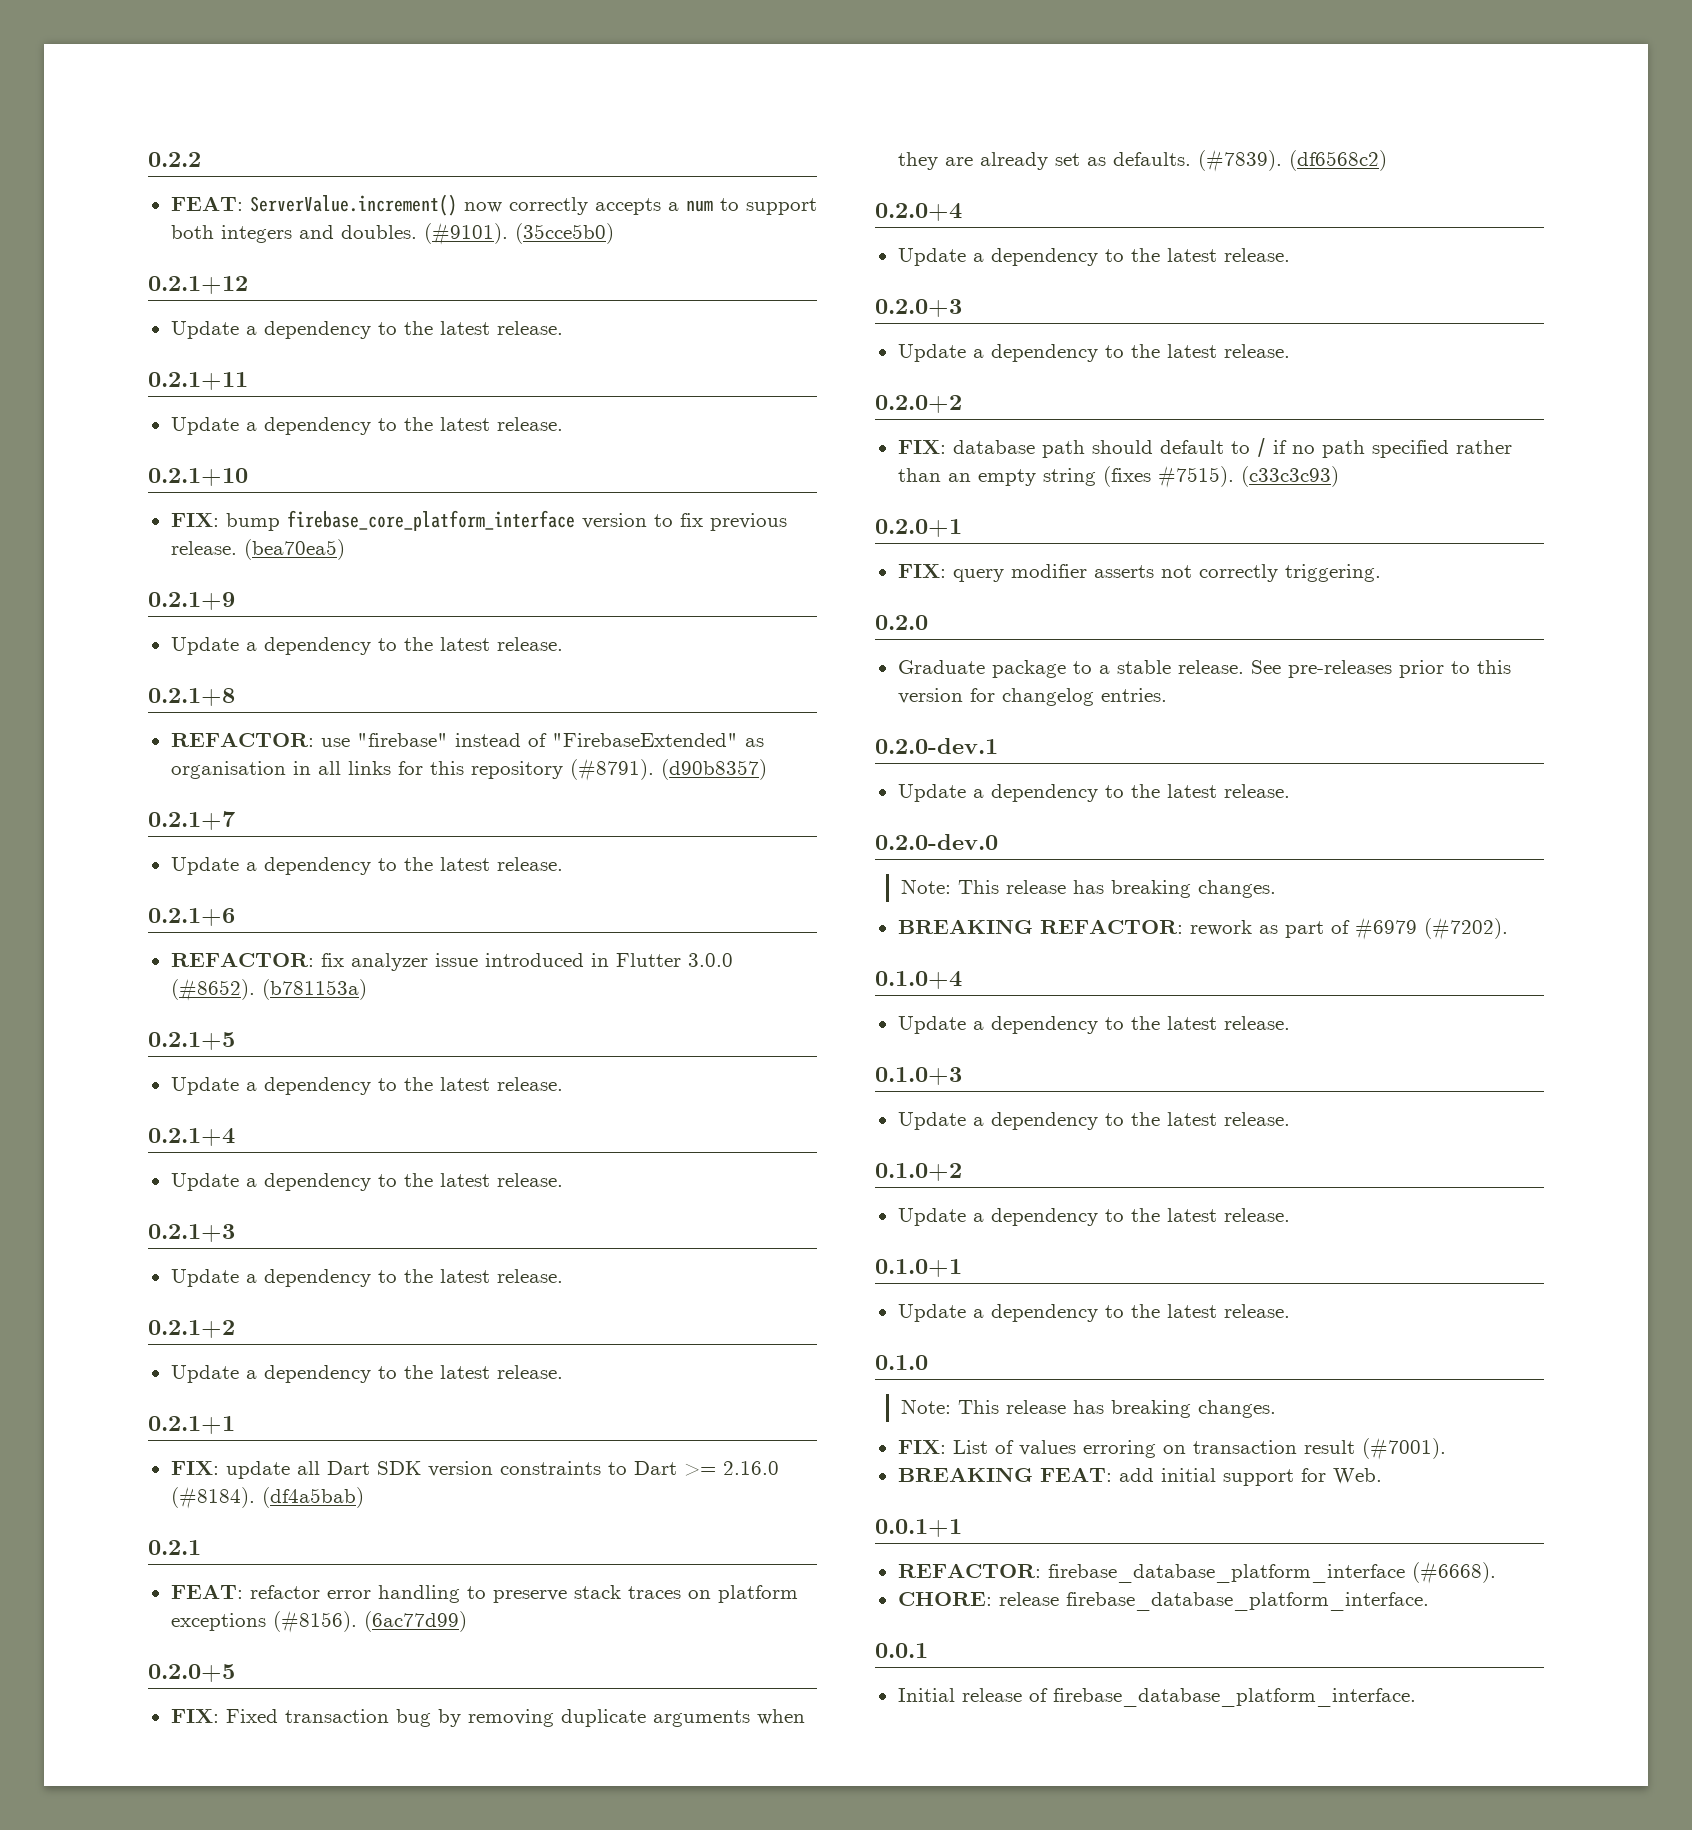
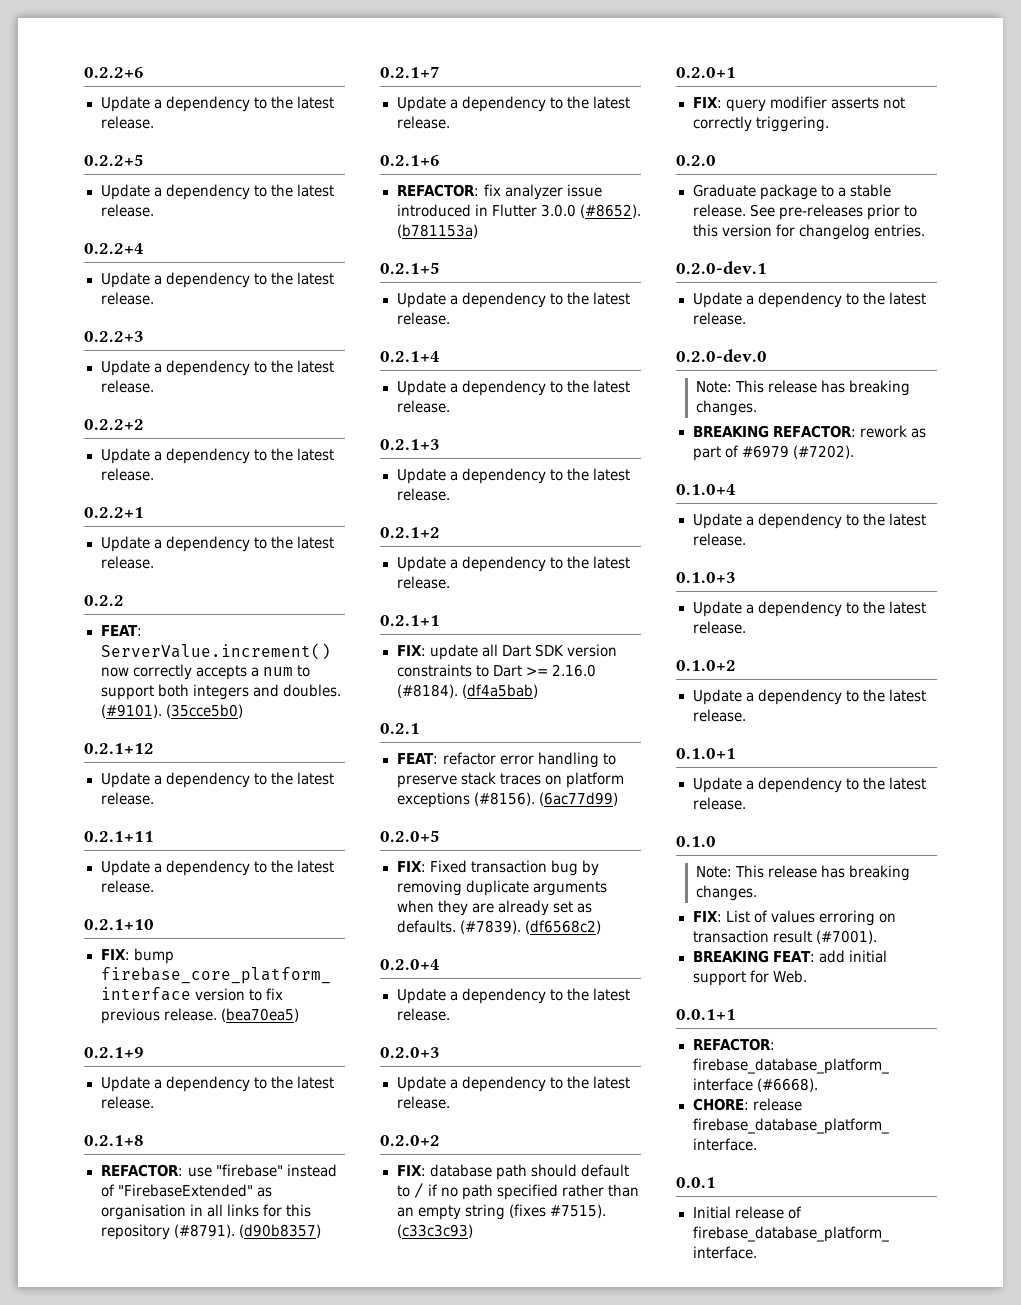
+ 0.2.2+6
+ Update a dependency to the latest release.
+ 0.2.2+5
+ Update a dependency to the latest release.
+ 0.2.2+4
+ Update a dependency to the latest release.
+ 0.2.2+3
+ Update a dependency to the latest release.
+ 0.2.2+2
+ Update a dependency to the latest release.
+ 0.2.2+1
+ Update a dependency to the latest release.

